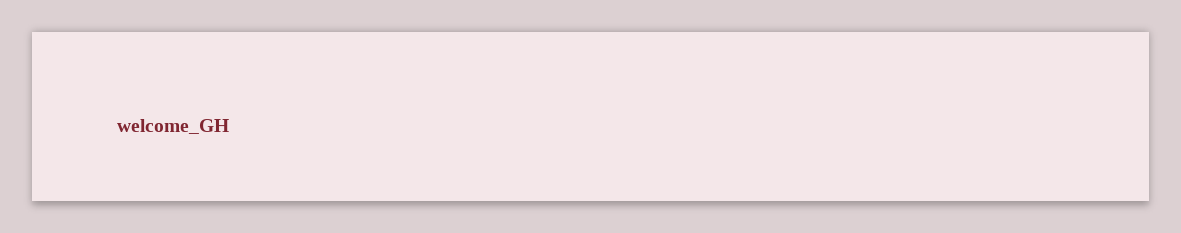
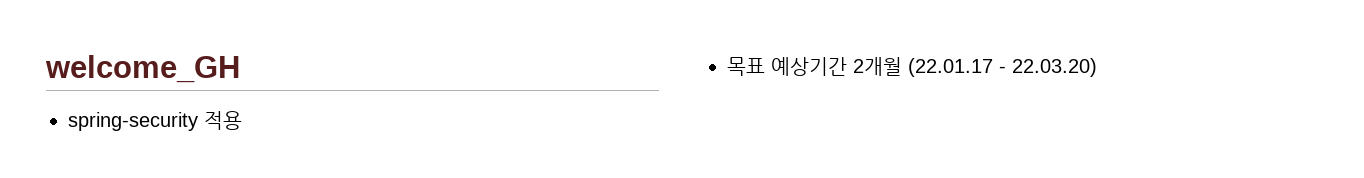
+ spring-security 적용
+ 목표 예상기간 2개월 (22.01.17 - 22.03.20)

